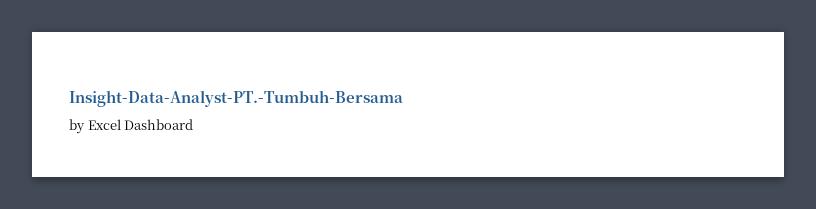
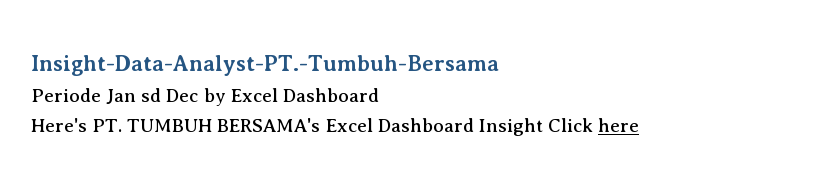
- by Excel Dashboard
+ Periode Jan sd Dec by Excel Dashboard
+ Here's PT. TUMBUH BERSAMA's Excel Dashboard Insight Click here

